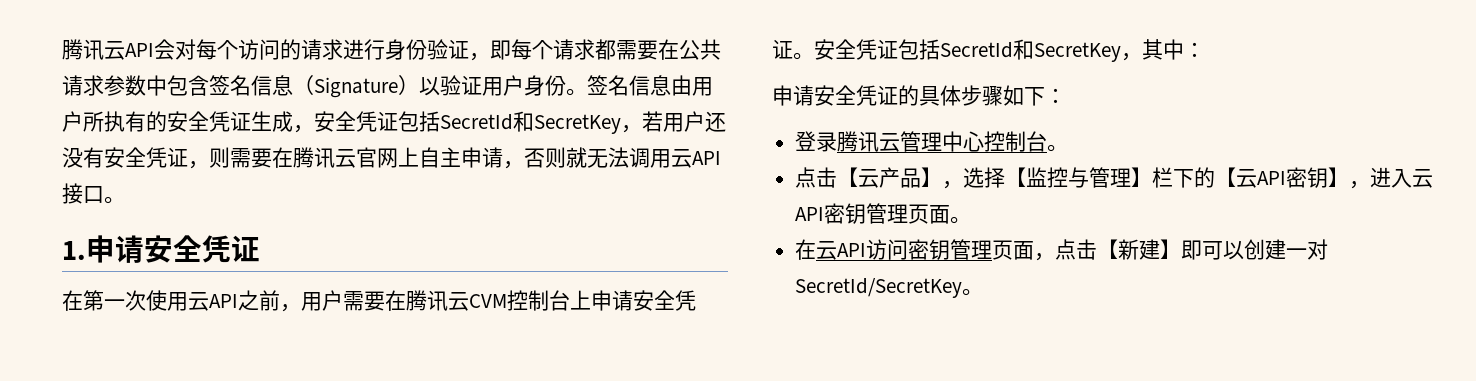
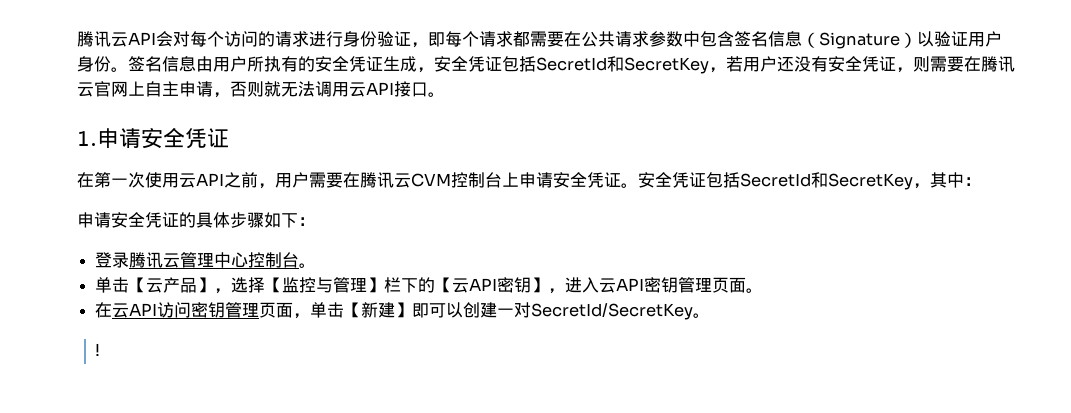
- 点击【云产品】，选择【监控与管理】栏下的【云API密钥】，进入云API密钥管理页面。
+ 单击【云产品】，选择【监控与管理】栏下的【云API密钥】，进入云API密钥管理页面。
- 在云API访问密钥管理页面，点击【新建】即可以创建一对SecretId/SecretKey。
+ 在云API访问密钥管理页面，单击【新建】即可以创建一对SecretId/SecretKey。
+ !

